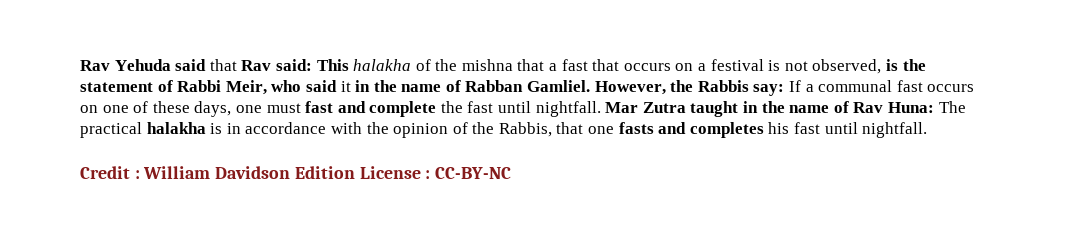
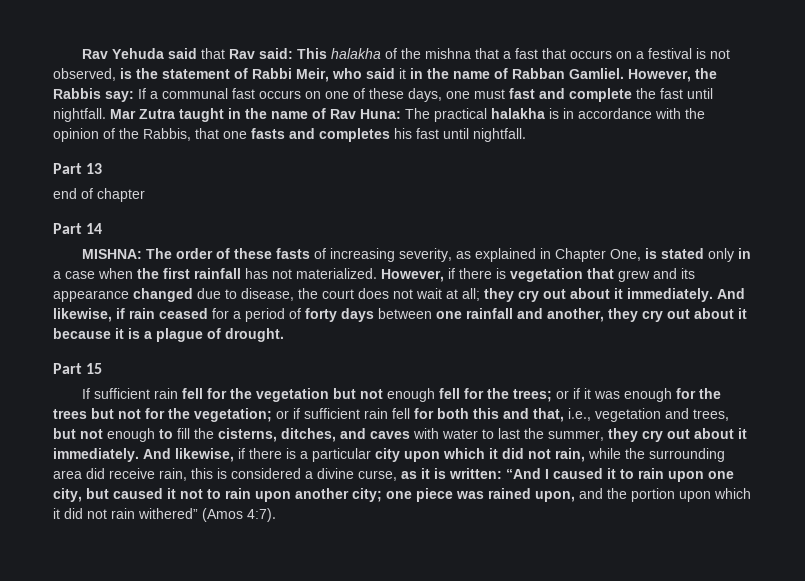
- Credit : William Davidson Edition License : CC-BY-NC
+ Part 13
+ end of chapter
+ Part 14
+ MISHNA: The order of these fasts of increasing severity, as explained in Chapter One, is stated only in a case when the first rainfall has not materialized. However, if there is vegetation that grew and its appearance changed due to disease, the court does not wait at all; they cry out about it immediately. And likewise, if rain ceased for a period of forty days between one rainfall and another, they cry out about it because it is a plague of drought.
+ Part 15
+ If sufficient rain fell for the vegetation but not enough fell for the trees; or if it was enough for the trees but not for the vegetation; or if sufficient rain fell for both this and that, i.e., vegetation and trees, but not enough to fill the cisterns, ditches, and caves with water to last the summer, they cry out about it immediately. And likewise, if there is a particular city upon which it did not rain, while the surrounding area did receive rain, this is considered a divine curse, as it is written: “And I caused it to rain upon one city, but caused it not to rain upon another city; one piece was rained upon, and the portion upon which it did not rain withered” (Amos 4:7).

